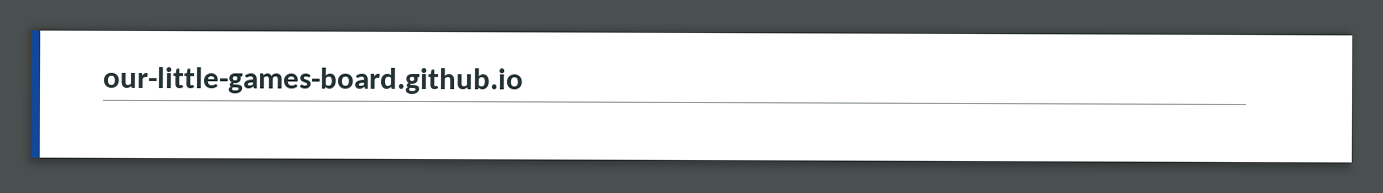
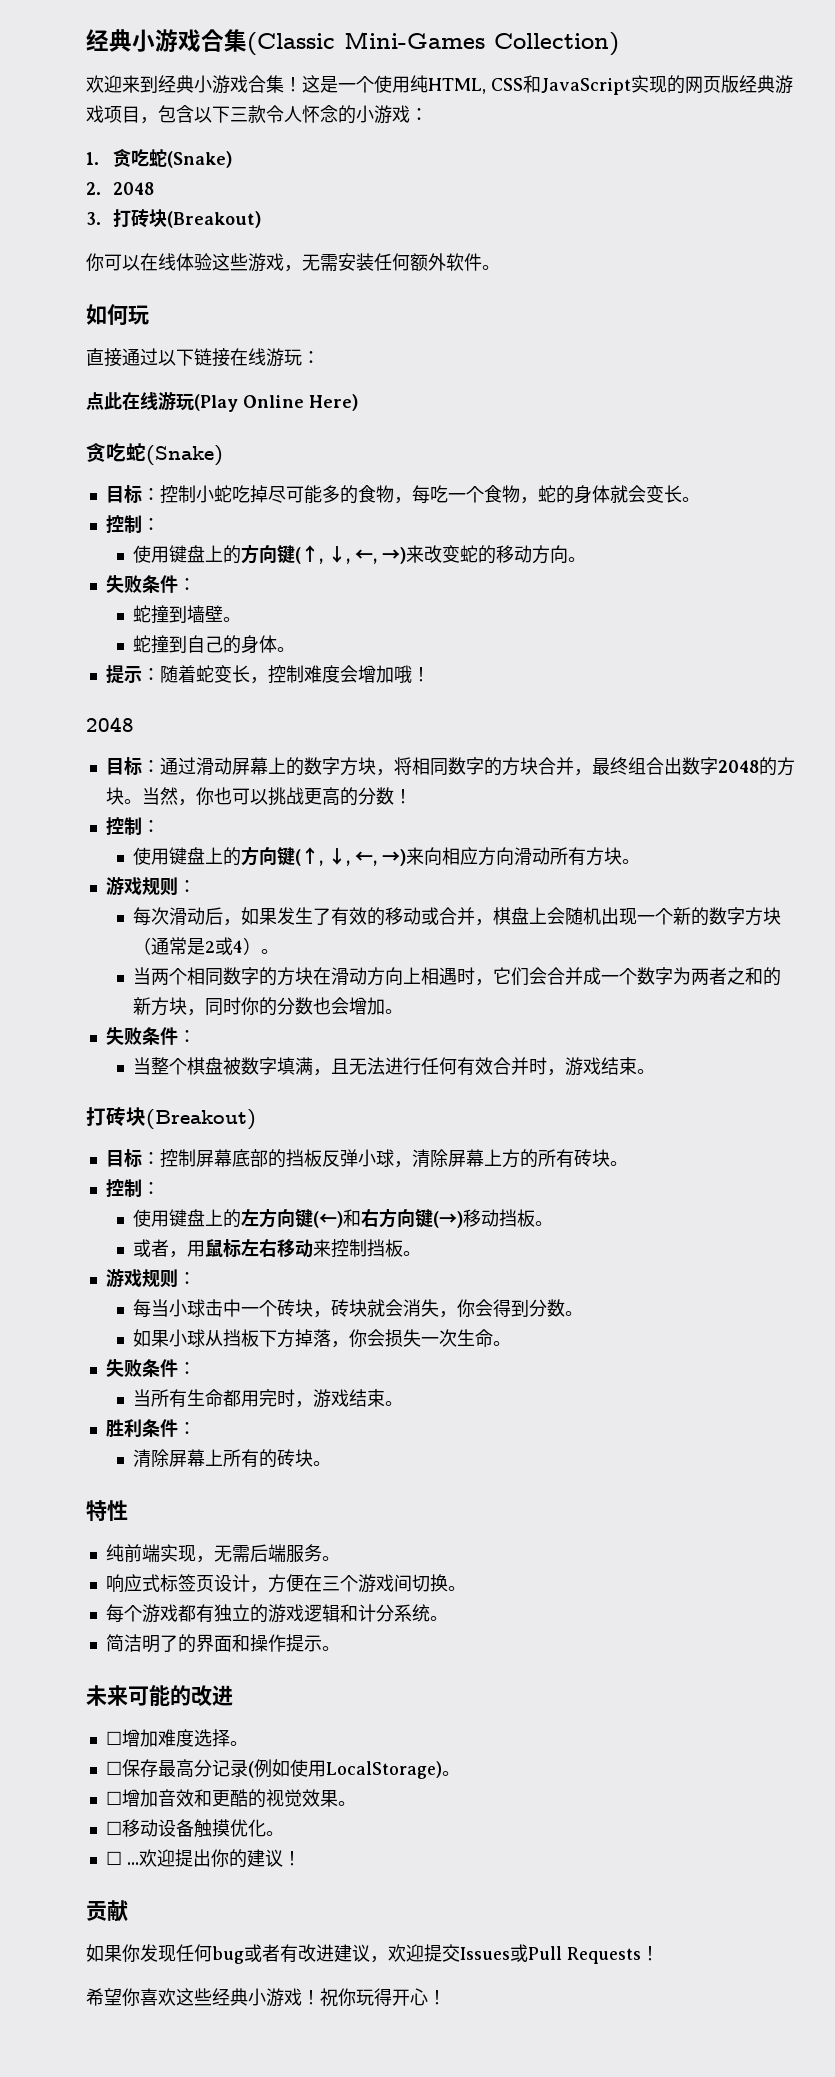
- our-little-games-board.github.io
+ 经典小游戏合集(Classic Mini-Games Collection)
+ 欢迎来到经典小游戏合集！这是一个使用纯HTML, CSS和JavaScript实现的网页版经典游戏项目，包含以下三款令人怀念的小游戏：
+ 1.贪吃蛇(Snake)
+ 2. 2048
+ 3.打砖块(Breakout)
+ 你可以在线体验这些游戏，无需安装任何额外软件。
+ 如何玩
+ 直接通过以下链接在线游玩：
+ 点此在线游玩(Play Online Here)
+ 贪吃蛇(Snake)
+ 目标：控制小蛇吃掉尽可能多的食物，每吃一个食物，蛇的身体就会变长。
+ 控制：
+ 使用键盘上的方向键(↑, ↓, ←, →)来改变蛇的移动方向。
+ 失败条件：
+ 蛇撞到墙壁。
+ 蛇撞到自己的身体。
+ 提示：随着蛇变长，控制难度会增加哦！
+ 2048
+ 目标：通过滑动屏幕上的数字方块，将相同数字的方块合并，最终组合出数字2048的方块。当然，你也可以挑战更高的分数！
+ 控制：
+ 使用键盘上的方向键(↑, ↓, ←, →)来向相应方向滑动所有方块。
+ 游戏规则：
+ 每次滑动后，如果发生了有效的移动或合并，棋盘上会随机出现一个新的数字方块（通常是2或4）。
+ 当两个相同数字的方块在滑动方向上相遇时，它们会合并成一个数字为两者之和的新方块，同时你的分数也会增加。
+ 失败条件：
+ 当整个棋盘被数字填满，且无法进行任何有效合并时，游戏结束。
+ 打砖块(Breakout)
+ 目标：控制屏幕底部的挡板反弹小球，清除屏幕上方的所有砖块。
+ 控制：
+ 使用键盘上的左方向键(←)和右方向键(→)移动挡板。
+ 或者，用鼠标左右移动来控制挡板。
+ 游戏规则：
+ 每当小球击中一个砖块，砖块就会消失，你会得到分数。
+ 如果小球从挡板下方掉落，你会损失一次生命。
+ 失败条件：
+ 当所有生命都用完时，游戏结束。
+ 胜利条件：
+ 清除屏幕上所有的砖块。
+ 特性
+ 纯前端实现，无需后端服务。
+ 响应式标签页设计，方便在三个游戏间切换。
+ 每个游戏都有独立的游戏逻辑和计分系统。
+ 简洁明了的界面和操作提示。
+ 未来可能的改进
+ ☐增加难度选择。
+ ☐保存最高分记录(例如使用LocalStorage)。
+ ☐增加音效和更酷的视觉效果。
+ ☐移动设备触摸优化。
+ ☐ ...欢迎提出你的建议！
+ 贡献
+ 如果你发现任何bug或者有改进建议，欢迎提交Issues或Pull Requests！
+ 希望你喜欢这些经典小游戏！祝你玩得开心！

